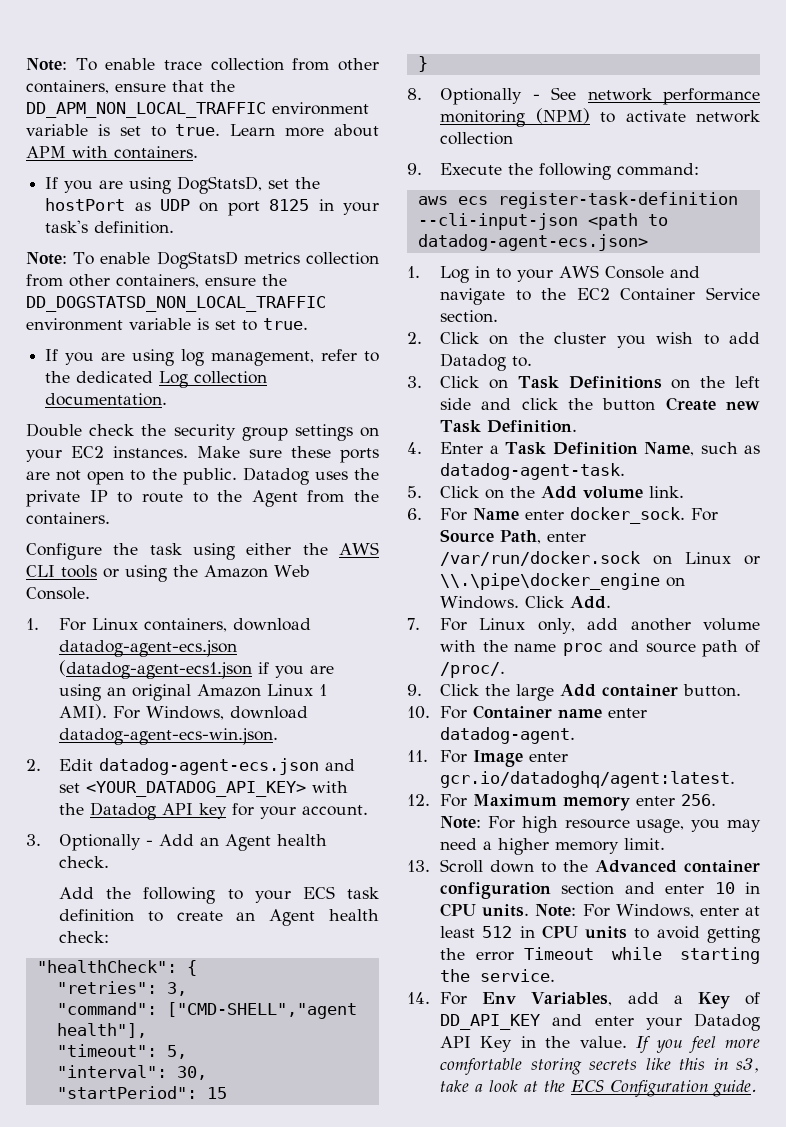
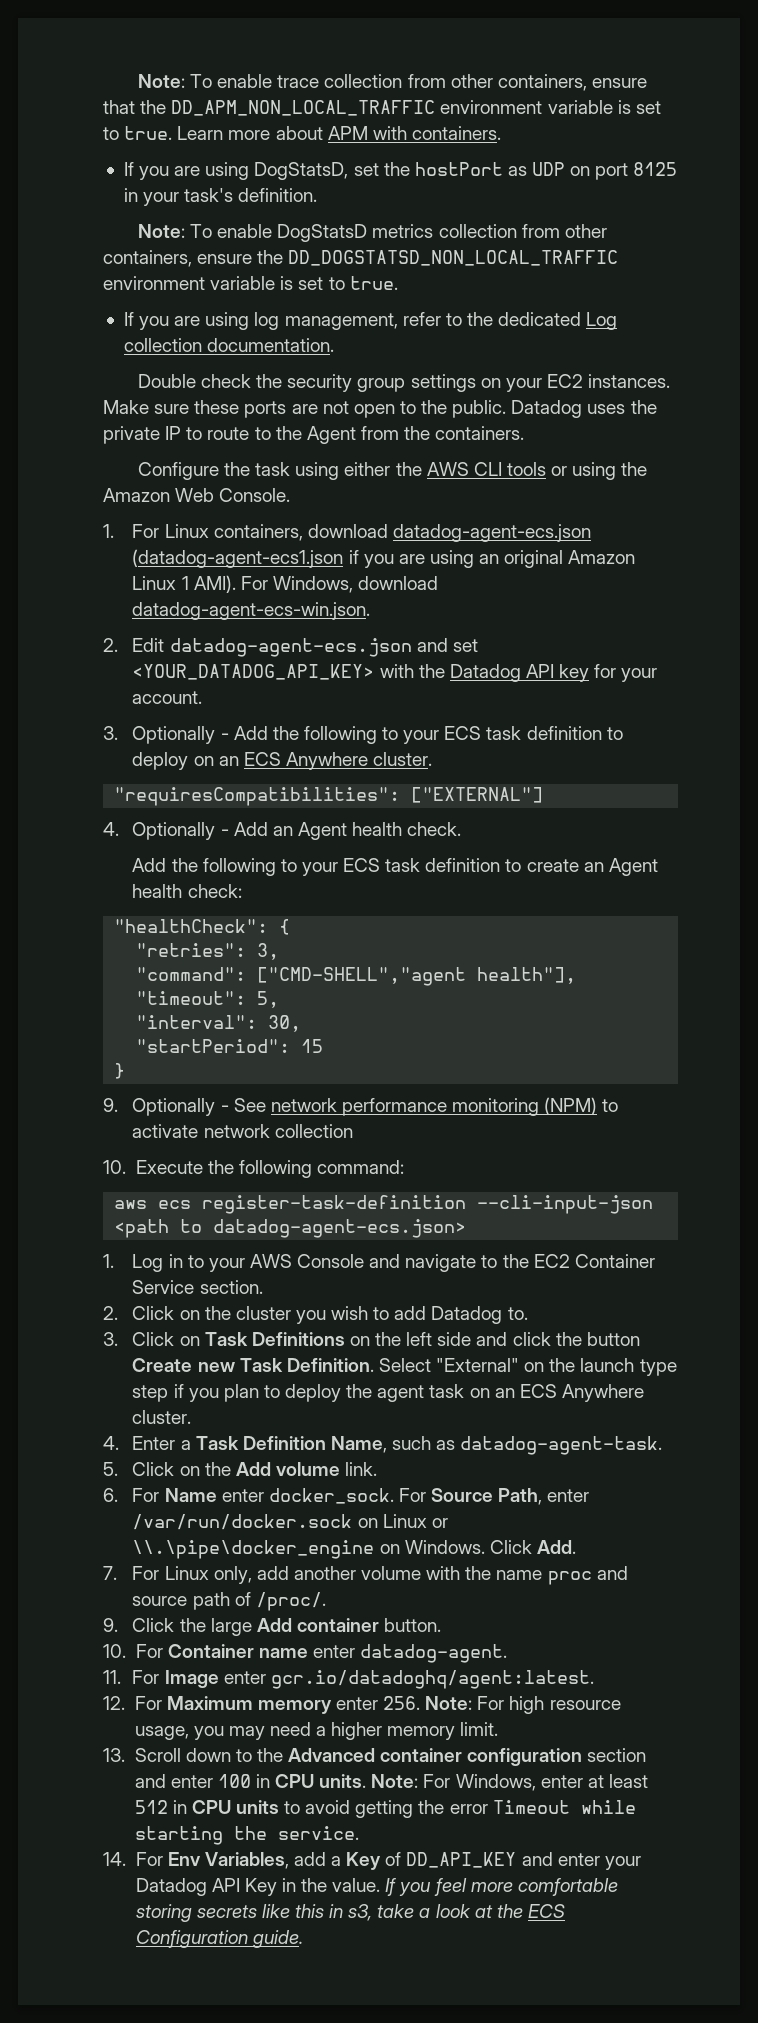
- 3. Optionally - Add an Agent health check.
+ 3. Optionally - Add the following to your ECS task definition to deploy on an ECS Anywhere cluster.
+ "requiresCompatibilities": ["EXTERNAL"]
+ 4. Optionally - Add an Agent health check.
- 8. Optionally - See network performance monitoring (NPM) to activate network collection
+ 9. Optionally - See network performance monitoring (NPM) to activate network collection
- 9. Execute the following command:
+ 10. Execute the following command:
+ Select "External" on the launch type step if you plan to deploy the agent task on an ECS Anywhere cluster.
- 13. Scroll down to the Advanced container configuration section and enter 10 in CPU units.
+ 13. Scroll down to the Advanced container configuration section and enter 100 in CPU units.

